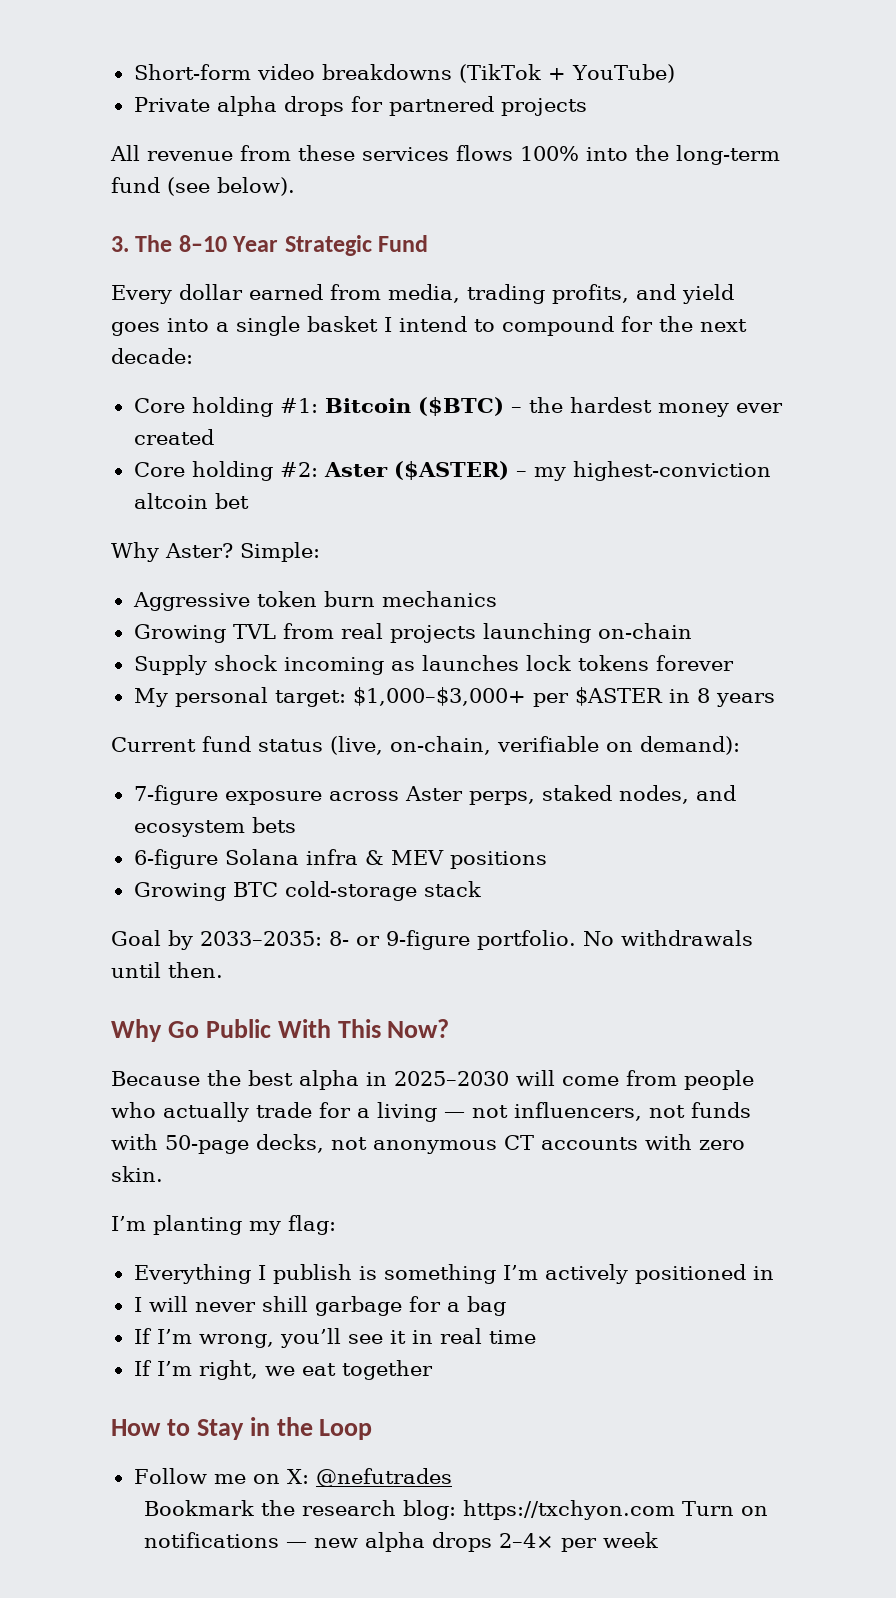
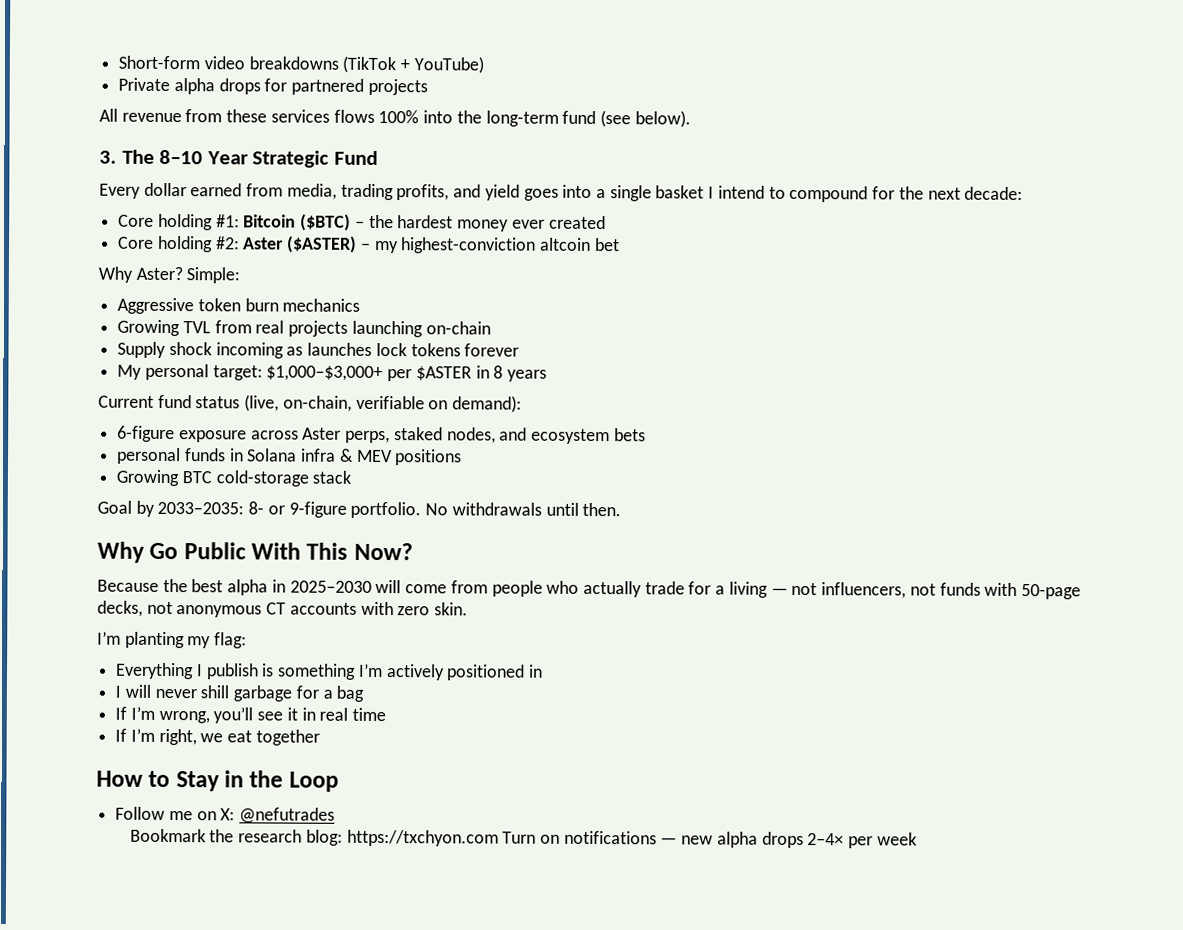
- 7-figure exposure across Aster perps, staked nodes, and ecosystem bets
+ 6-figure exposure across Aster perps, staked nodes, and ecosystem bets
- 6-figure Solana infra & MEV positions
+ personal funds in Solana infra & MEV positions

